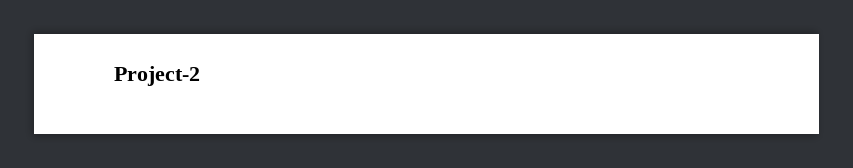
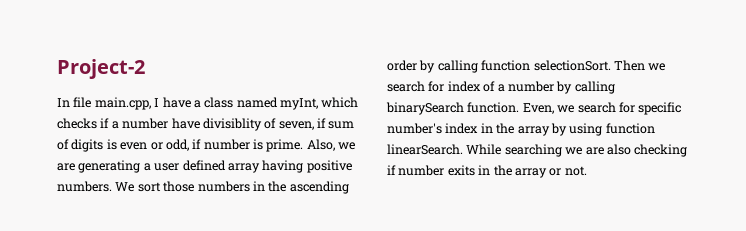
+ In file main.cpp, I have a class named myInt, which checks if a number have divisiblity of seven, if sum of digits is even or odd, if number is prime. Also, we are generating a user defined array having positive numbers. We sort those numbers in the ascending order by calling function selectionSort. Then we search for index of a number by calling binarySearch function. Even, we search for specific number's index in the array by using function linearSearch. While searching we are also checking if number exits in the array or not.

